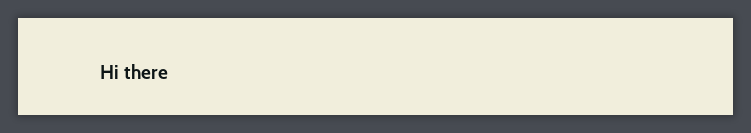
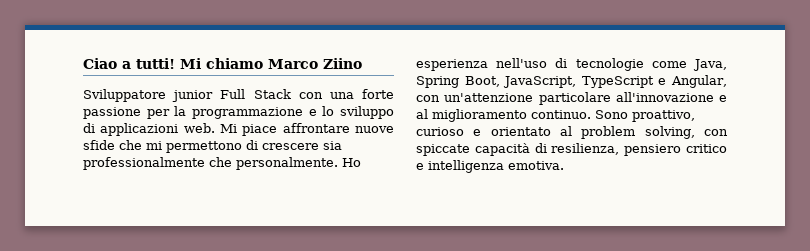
- Hi there
+ Ciao a tutti! Mi chiamo Marco Ziino
+ Sviluppatore junior Full Stack con una forte passione per la programmazione e lo sviluppo di applicazioni web. Mi piace affrontare nuove sfide che mi permettono di crescere sia professionalmente che personalmente. Ho esperienza nell'uso di tecnologie come Java, Spring Boot, JavaScript, TypeScript e Angular, con un'attenzione particolare all'innovazione e al miglioramento continuo. Sono proattivo, curioso e orientato al problem solving, con spiccate capacità di resilienza, pensiero critico e intelligenza emotiva.

